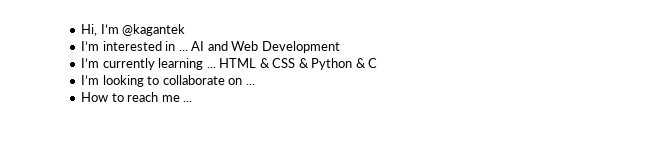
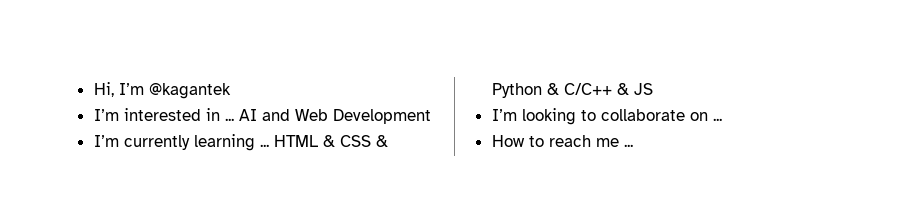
- HTML & CSS & Python & C
+ HTML & CSS & Python & C/C++ & JS

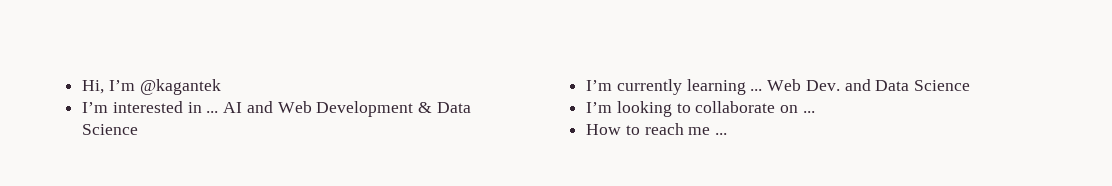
- AI and Web Development
+ AI and Web Development & Data Science
- HTML & CSS & Python & C/C++ & JS
+ Web Dev. and Data Science

